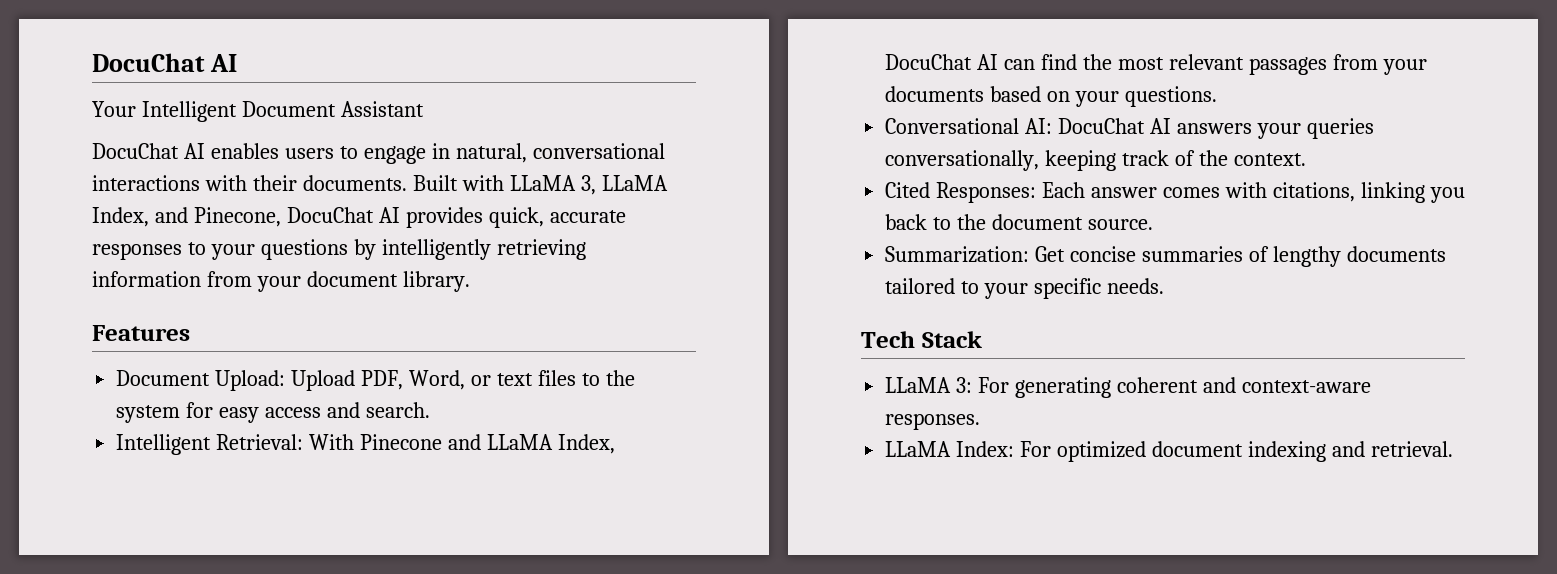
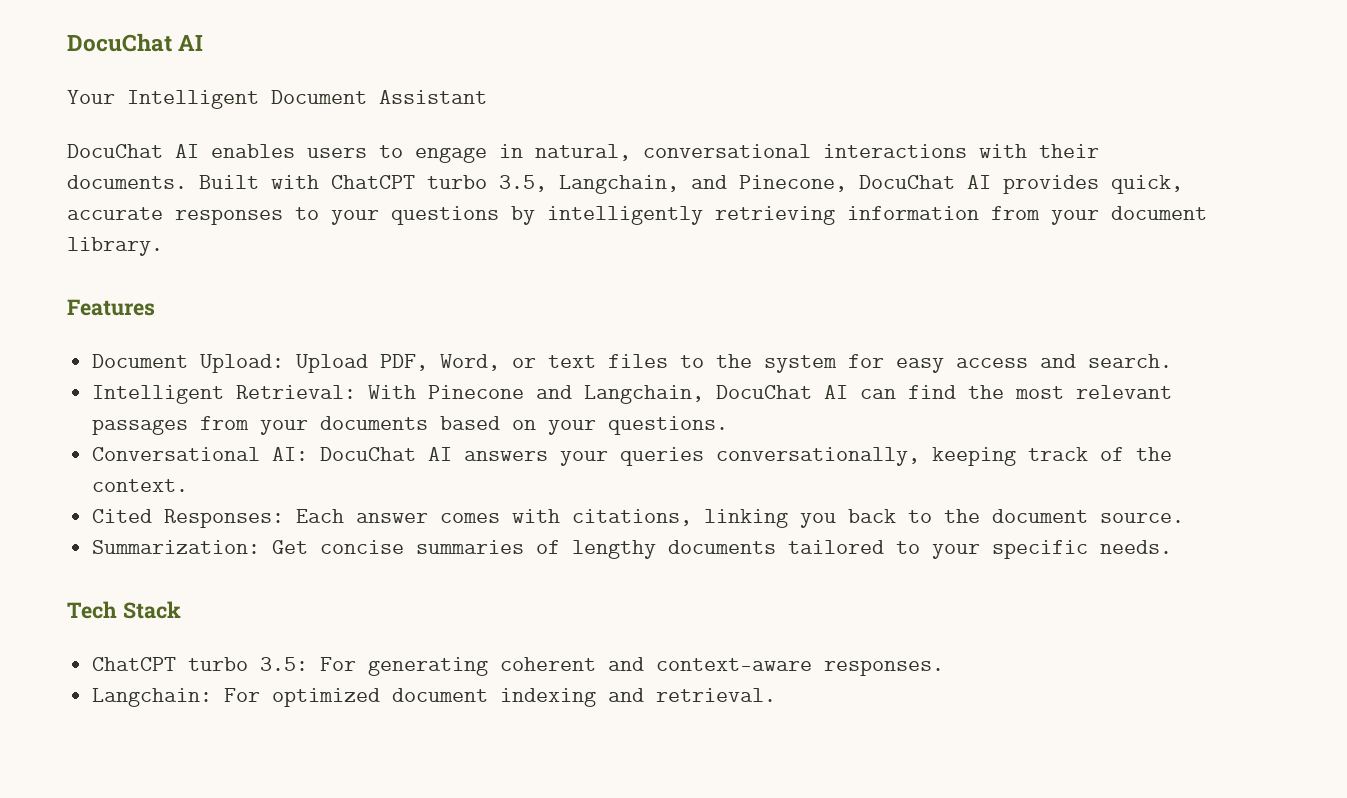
- Built with LLaMA 3, LLaMA Index, and Pinecone, DocuChat AI provides quick, accurate responses to your questions by intelligently retrieving information from your document library.
+ Built with ChatCPT turbo 3.5, Langchain, and Pinecone, DocuChat AI provides quick, accurate responses to your questions by intelligently retrieving information from your document library.
- Intelligent Retrieval: With Pinecone and LLaMA Index, DocuChat AI can find the most relevant passages from your documents based on your questions.
+ Intelligent Retrieval: With Pinecone and Langchain, DocuChat AI can find the most relevant passages from your documents based on your questions.
- LLaMA 3: For generating coherent and context-aware responses.
+ ChatCPT turbo 3.5: For generating coherent and context-aware responses.
- LLaMA Index: For optimized document indexing and retrieval.
+ Langchain: For optimized document indexing and retrieval.

